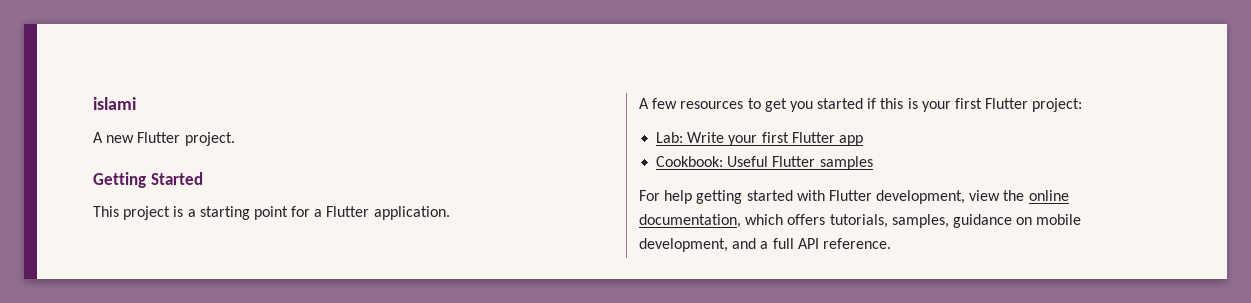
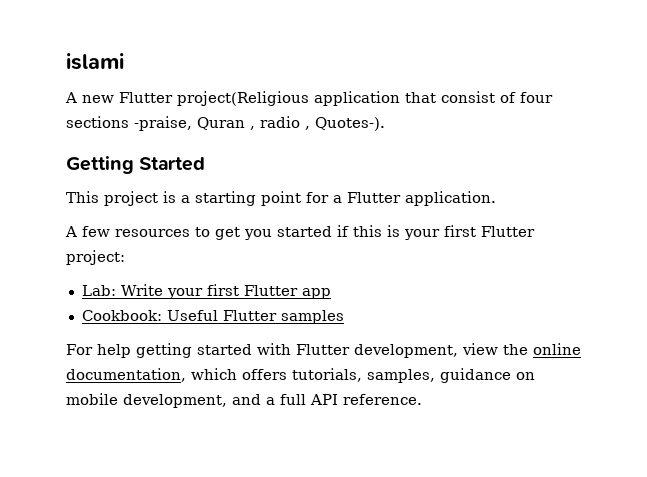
- A new Flutter project.
+ A new Flutter project(Religious application that consist of four sections -praise, Quran , radio , Quotes-).

